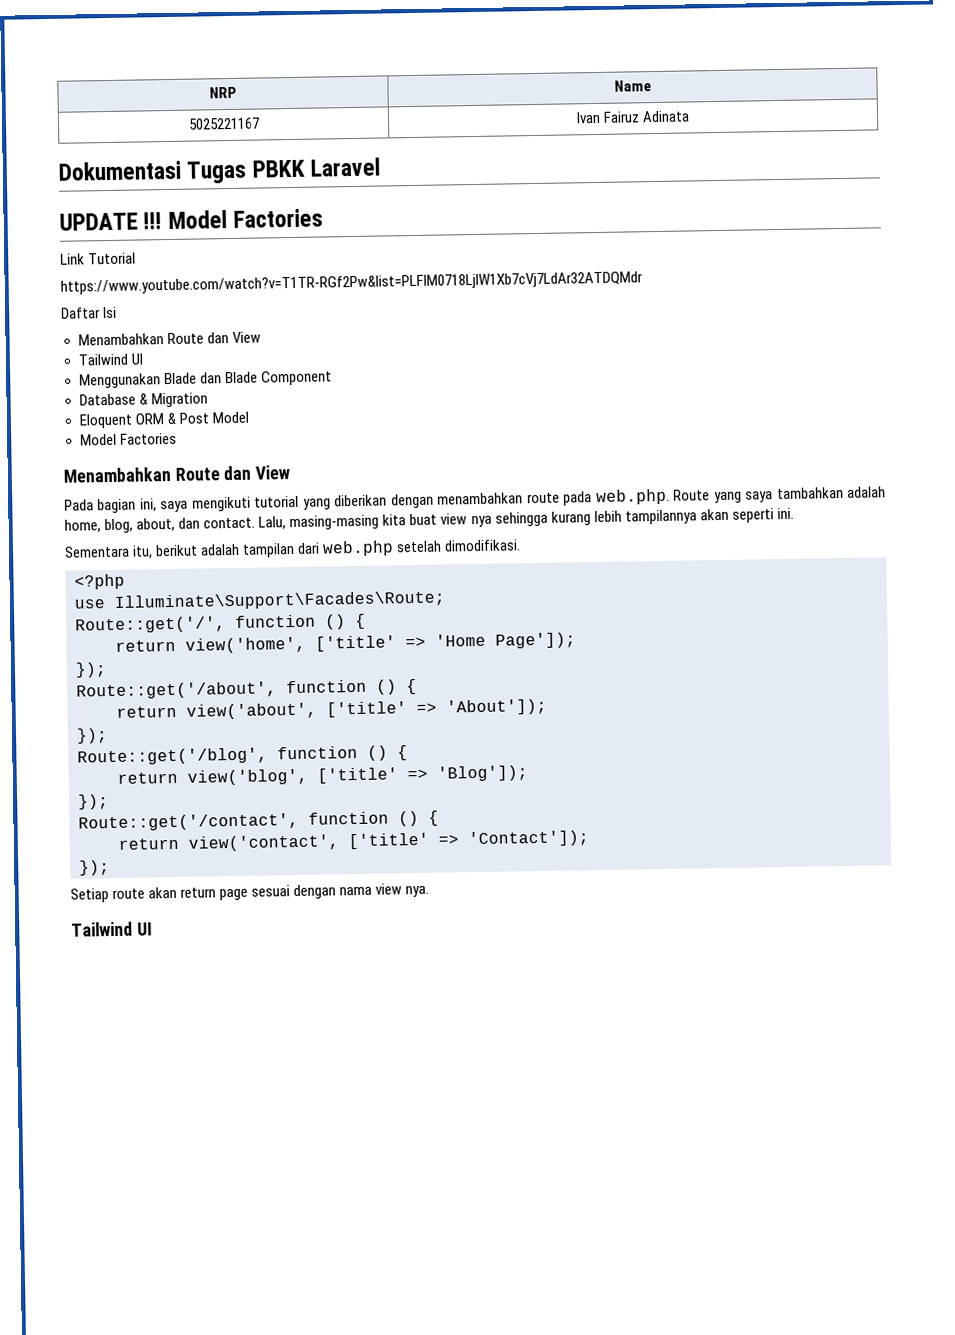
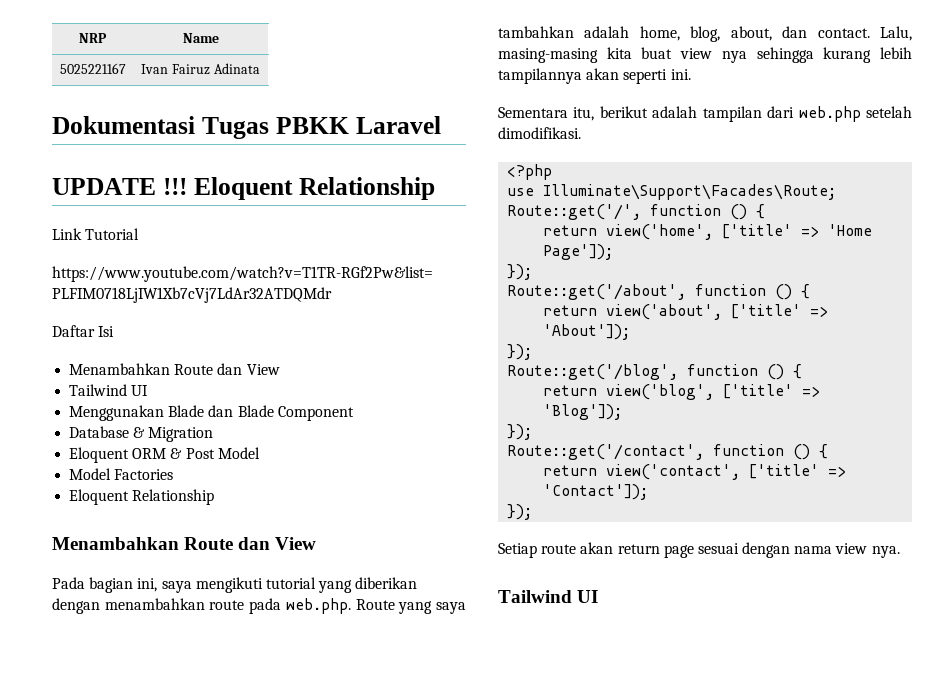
- UPDATE !!! Model Factories
+ UPDATE !!! Eloquent Relationship
  Eloquent ORM & Post Model
  Model Factories
+ Eloquent Relationship

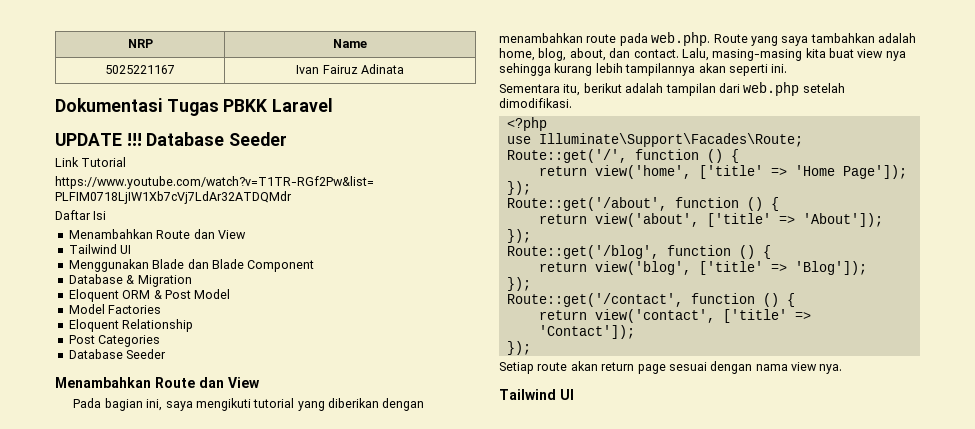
- UPDATE !!! Eloquent Relationship
+ UPDATE !!! Database Seeder
+ Post Categories
+ Database Seeder

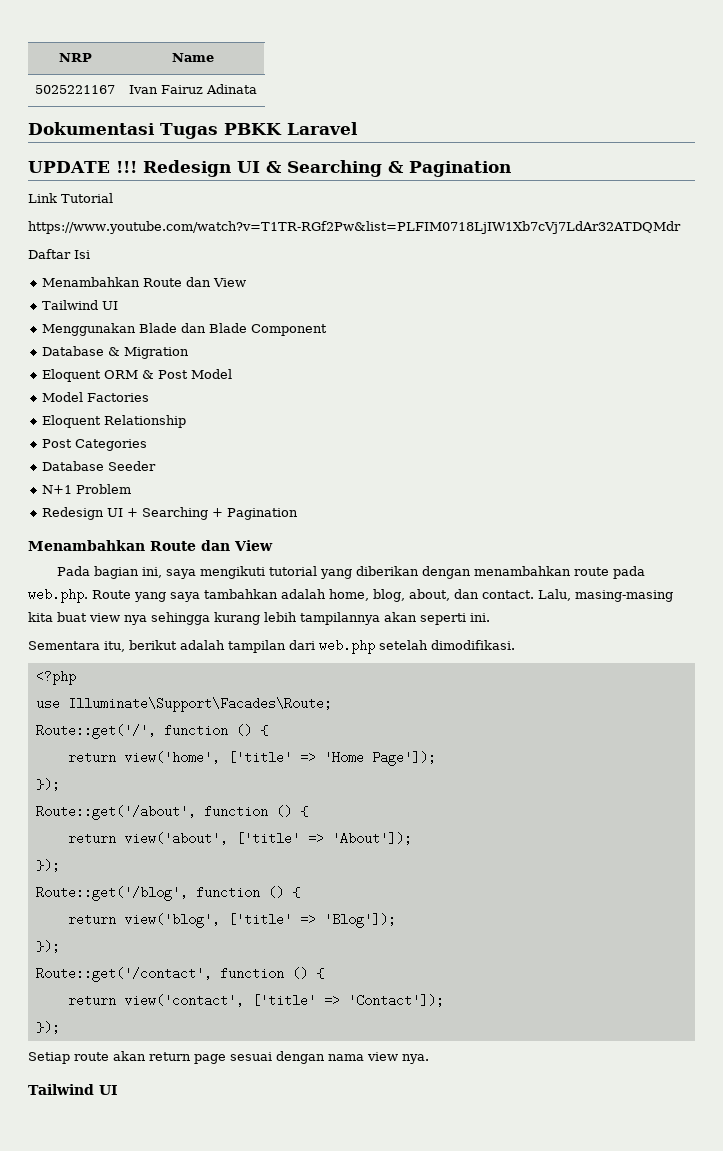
- UPDATE !!! Database Seeder
+ UPDATE !!! Redesign UI & Searching & Pagination
+ N+1 Problem
+ Redesign UI + Searching + Pagination

